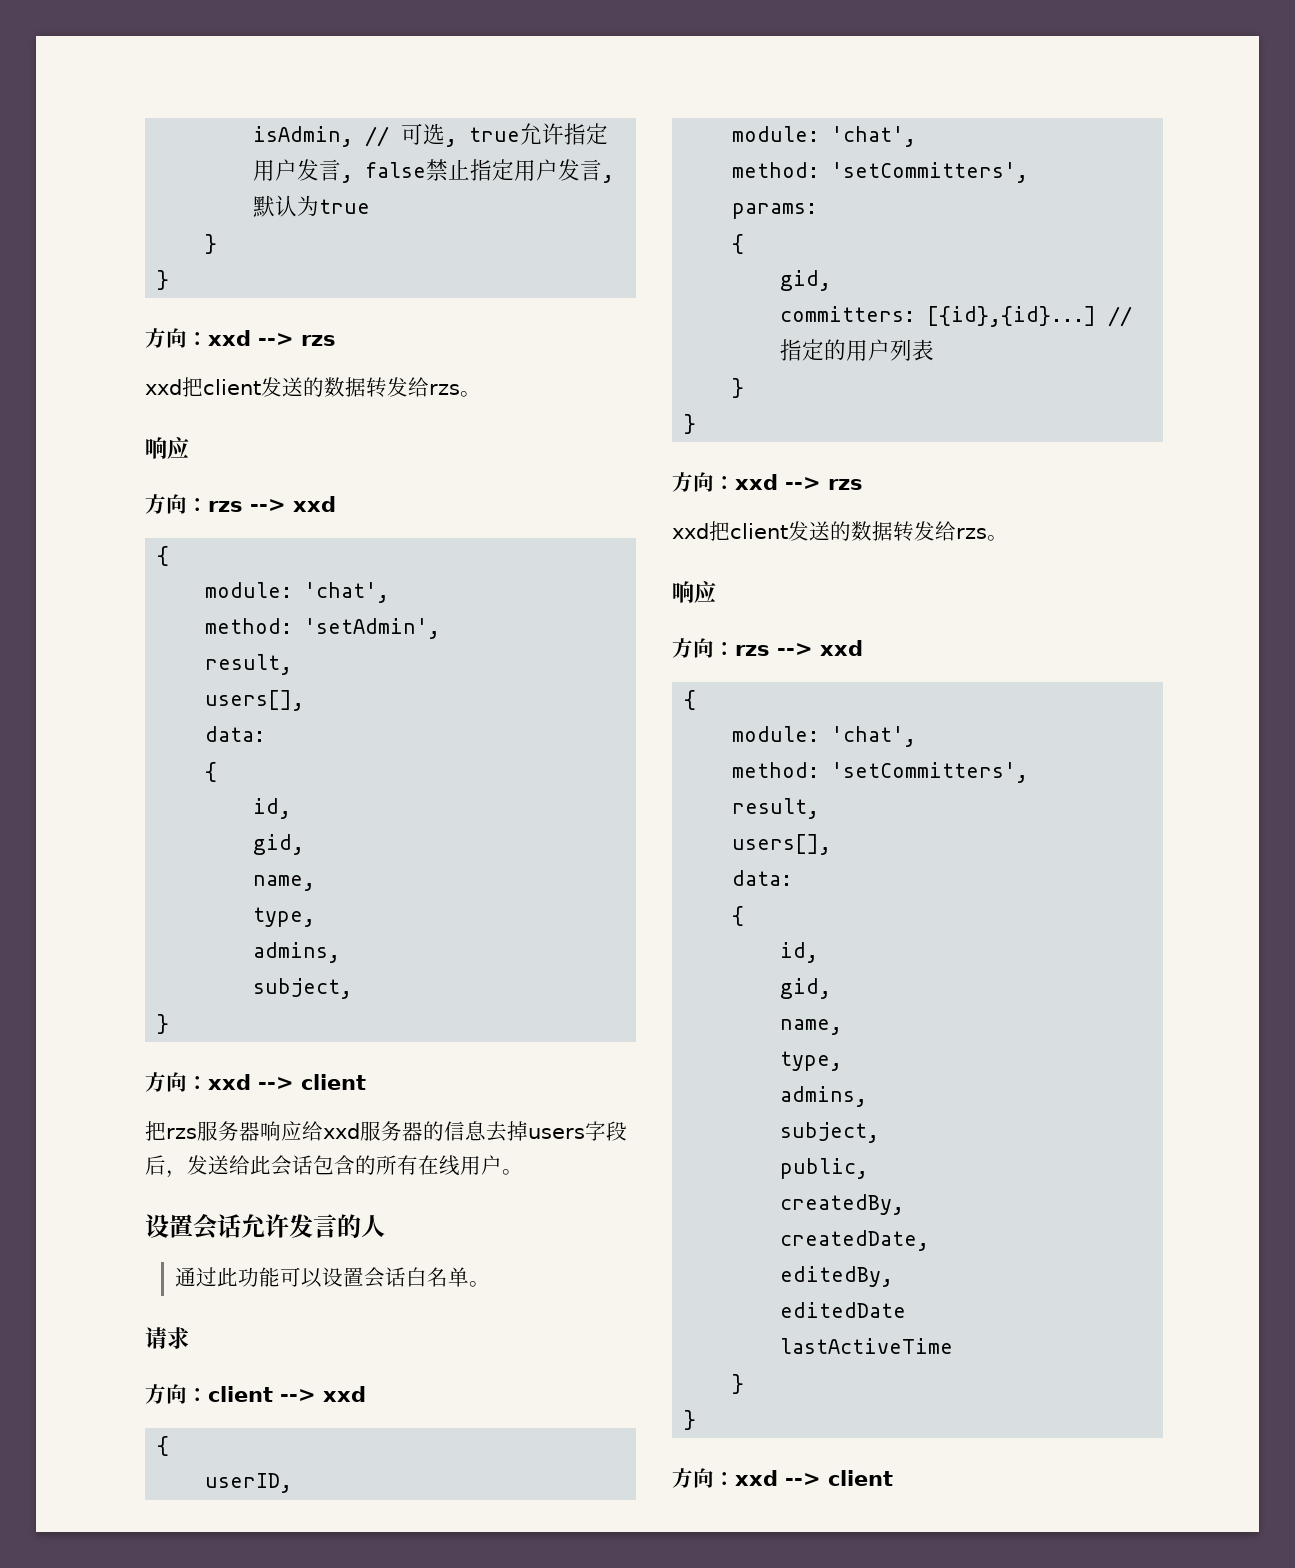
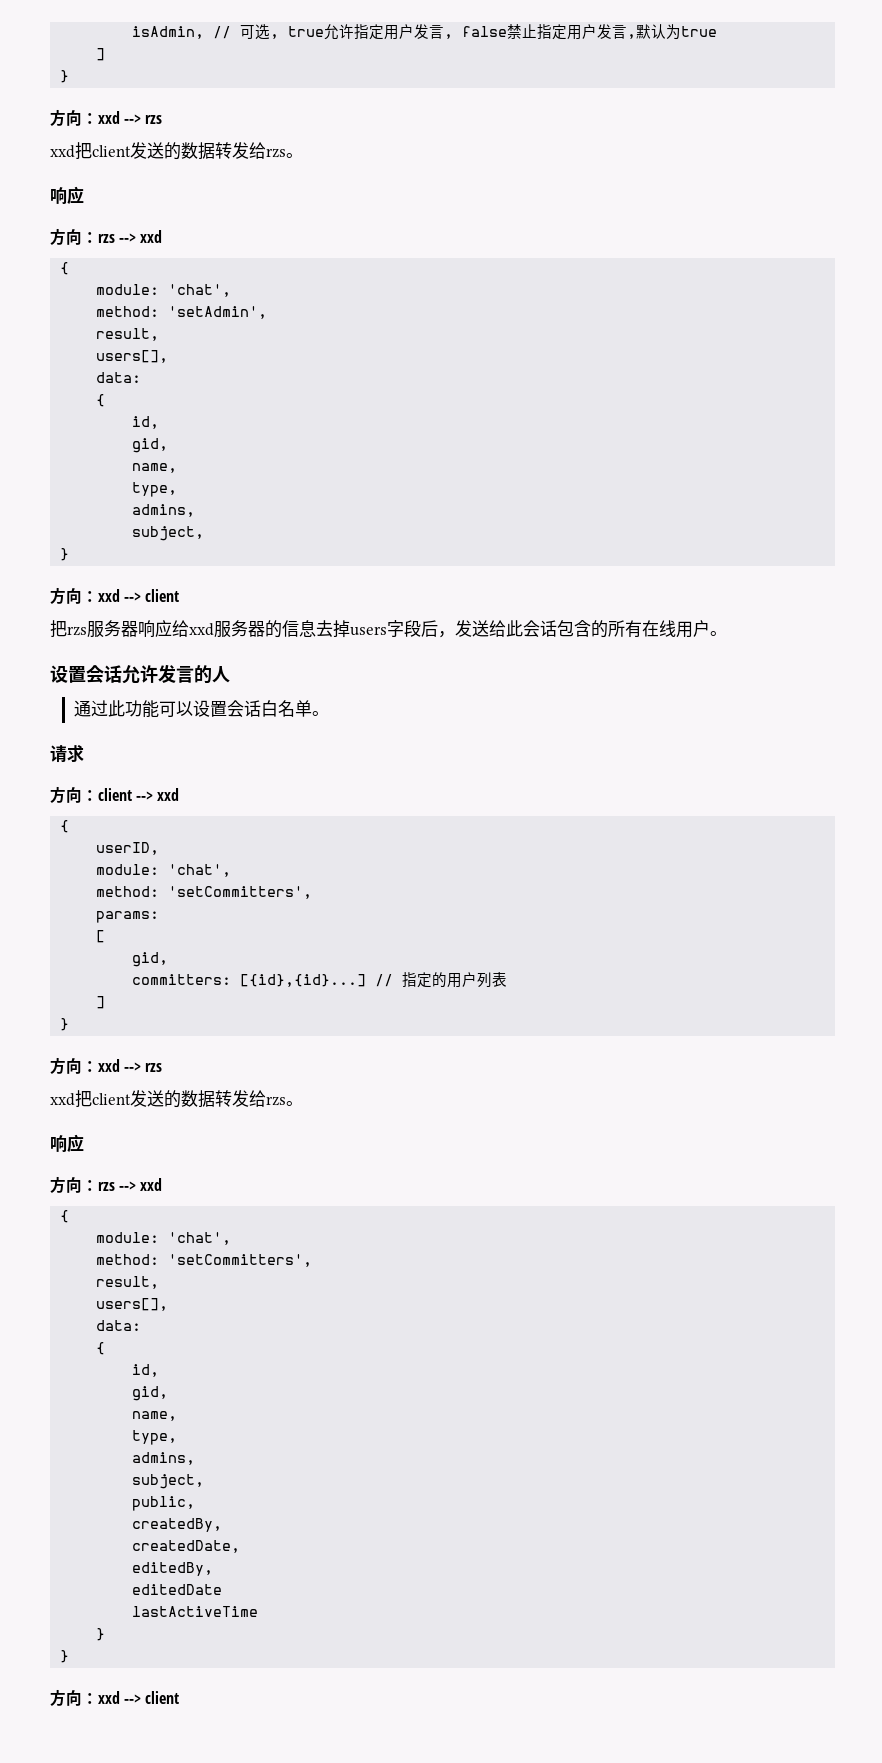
  isAdmin, // 可选, true允许指定用户发言, false禁止指定用户发言,默认为true
- }
+ ]
  params:
- {
+ [
  // 指定的用户列表
- }
+ ]

